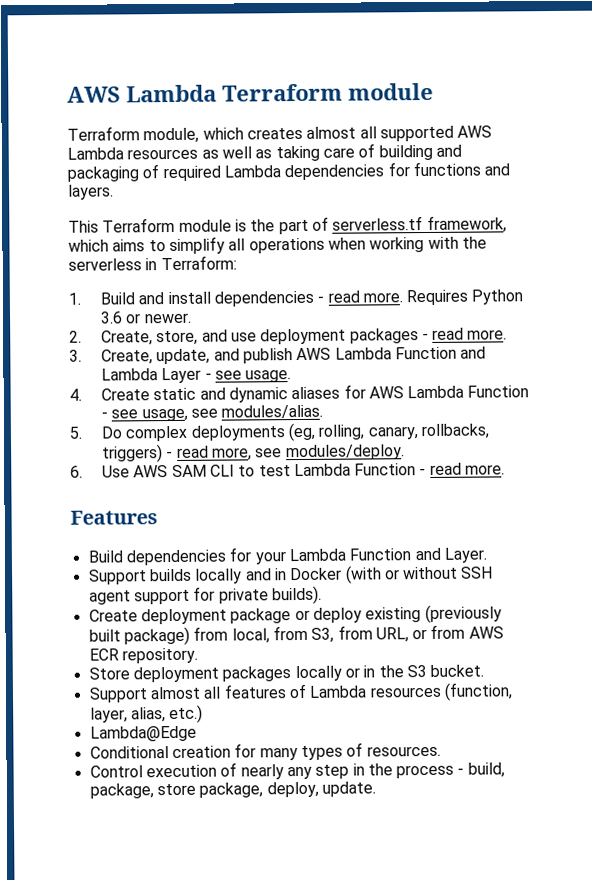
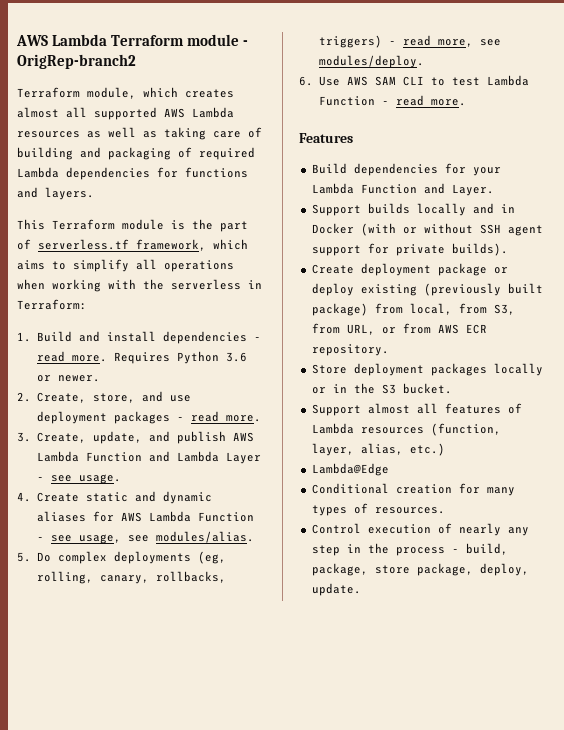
- AWS Lambda Terraform module
+ AWS Lambda Terraform module - OrigRep-branch2

